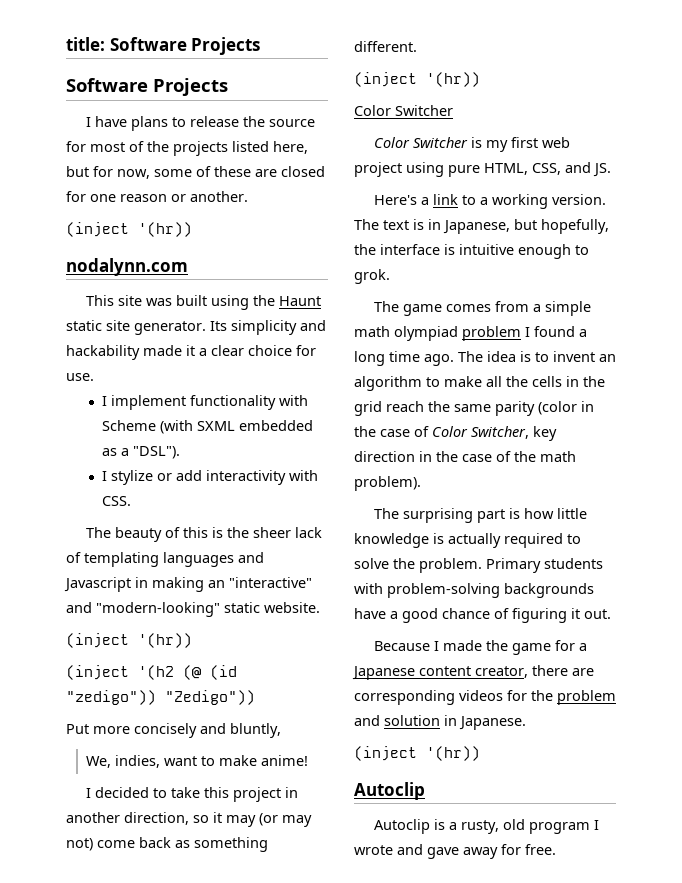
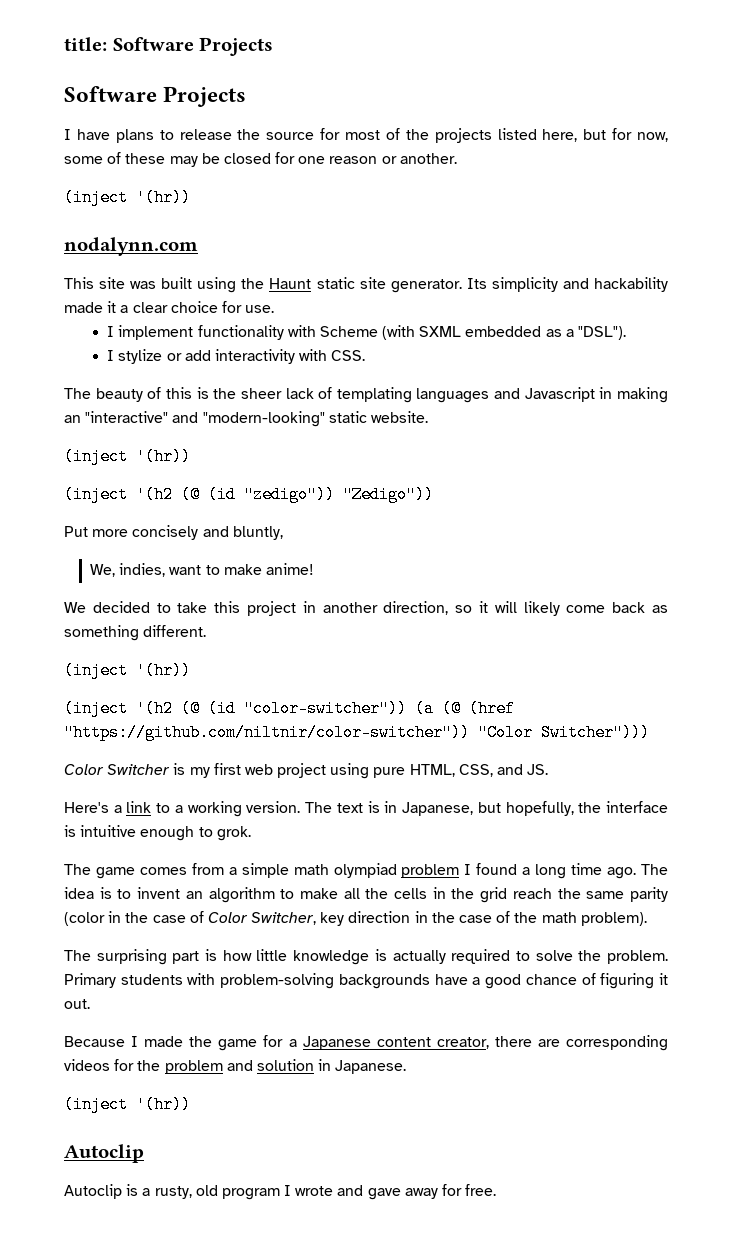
- I have plans to release the source for most of the projects listed here, but for now, some of these are closed for one reason or another.
+ I have plans to release the source for most of the projects listed here, but for now, some of these may be closed for one reason or another.
- I decided to take this project in another direction, so it may (or may not) come back as something different.
+ We decided to take this project in another direction, so it will likely come back as something different.
  (inject '(hr))
- Color Switcher
+ (inject '(h2 (@ (id "color-switcher")) (a (@ (href "https://github.com/niltnir/color-switcher")) "Color Switcher")))

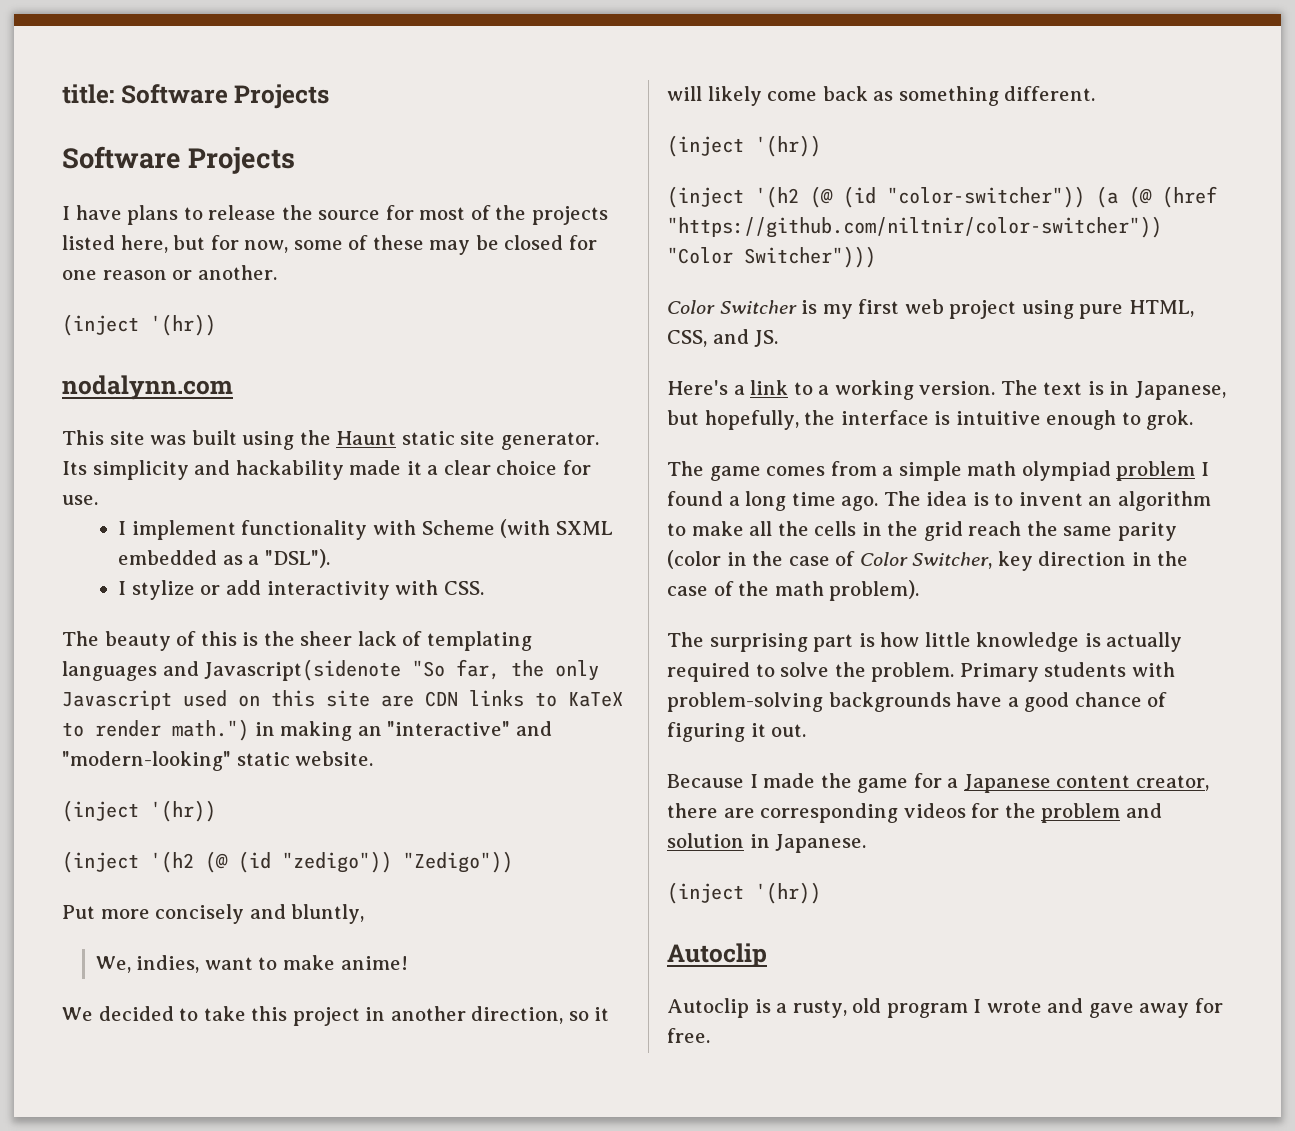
- The beauty of this is the sheer lack of templating languages and Javascript in making an "interactive" and "modern-looking" static website.
+ The beauty of this is the sheer lack of templating languages and Javascript(sidenote "So far, the only Javascript used on this site are CDN links to KaTeX to render math.") in making an "interactive" and "modern-looking" static website.

